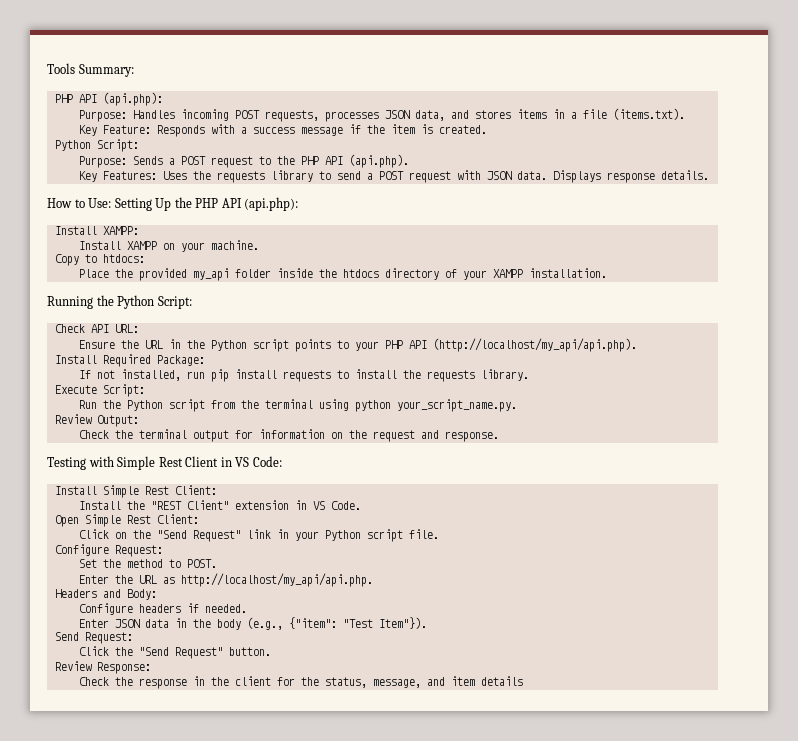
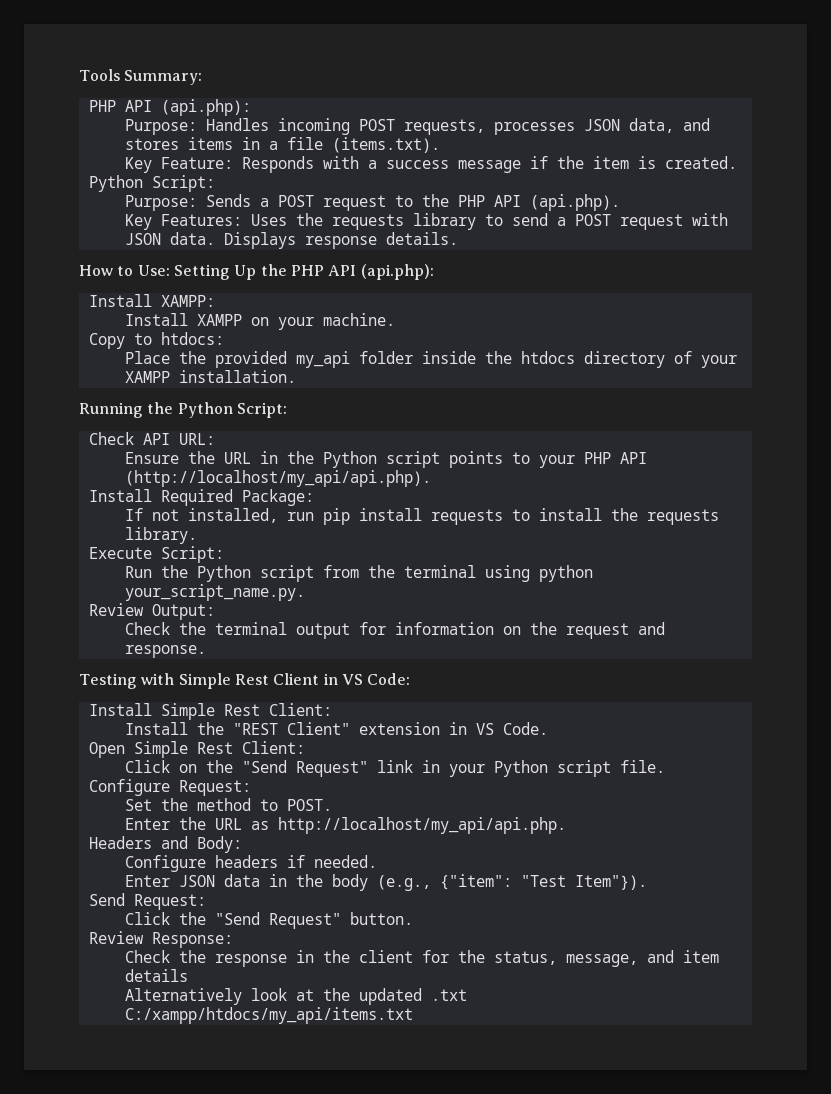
+ Alternatively look at the updated .txt C:/xampp/htdocs/my_api/items.txt

